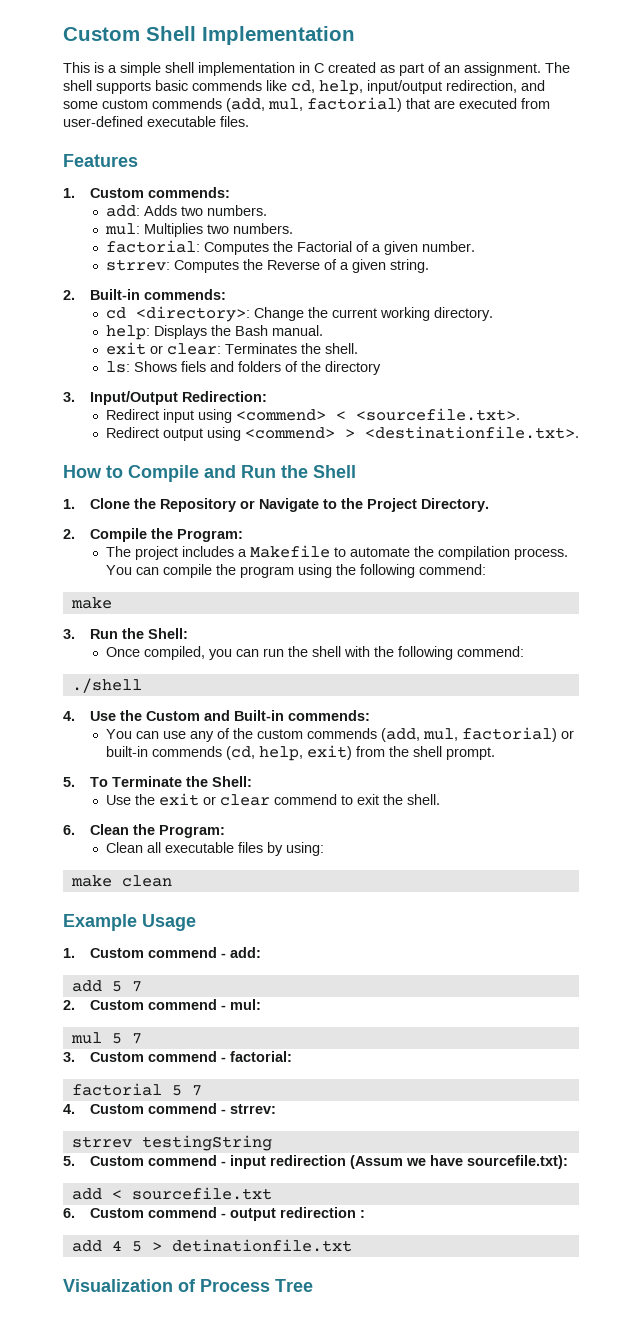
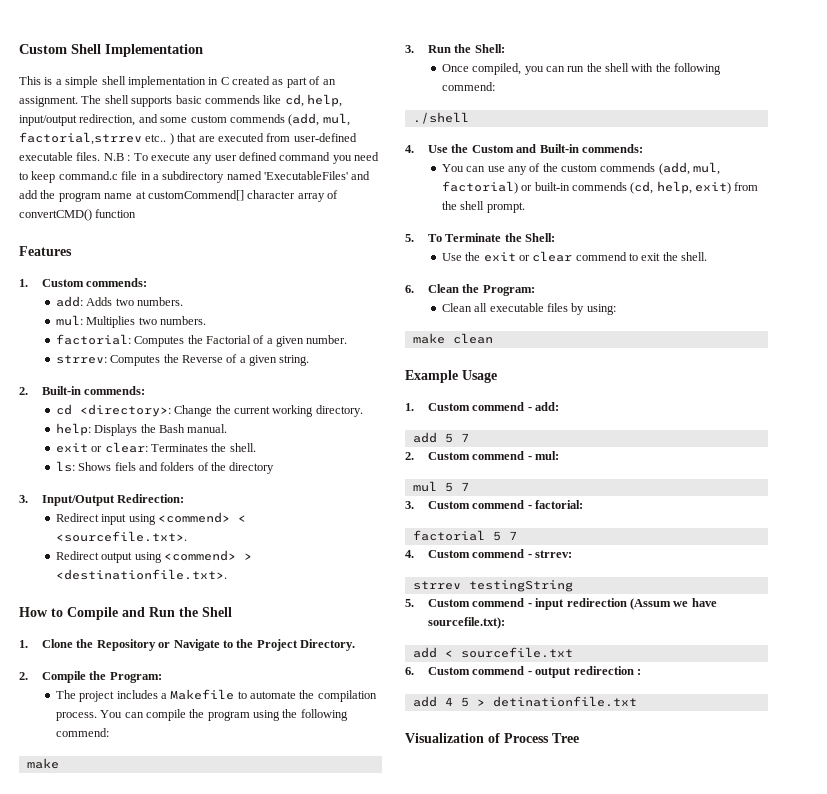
- The shell supports basic commends like cd, help, input/output redirection, and some custom commends (add, mul, factorial) that are executed from user-defined executable files.
+ The shell supports basic commends like cd, help, input/output redirection, and some custom commends (add, mul, factorial,strrev etc.. ) that are executed from user-defined executable files. N.B : To execute any user defined command you need to keep command.c file in a subdirectory named 'ExecutableFiles' and add the program name at customCommend[] character array of convertCMD() function

